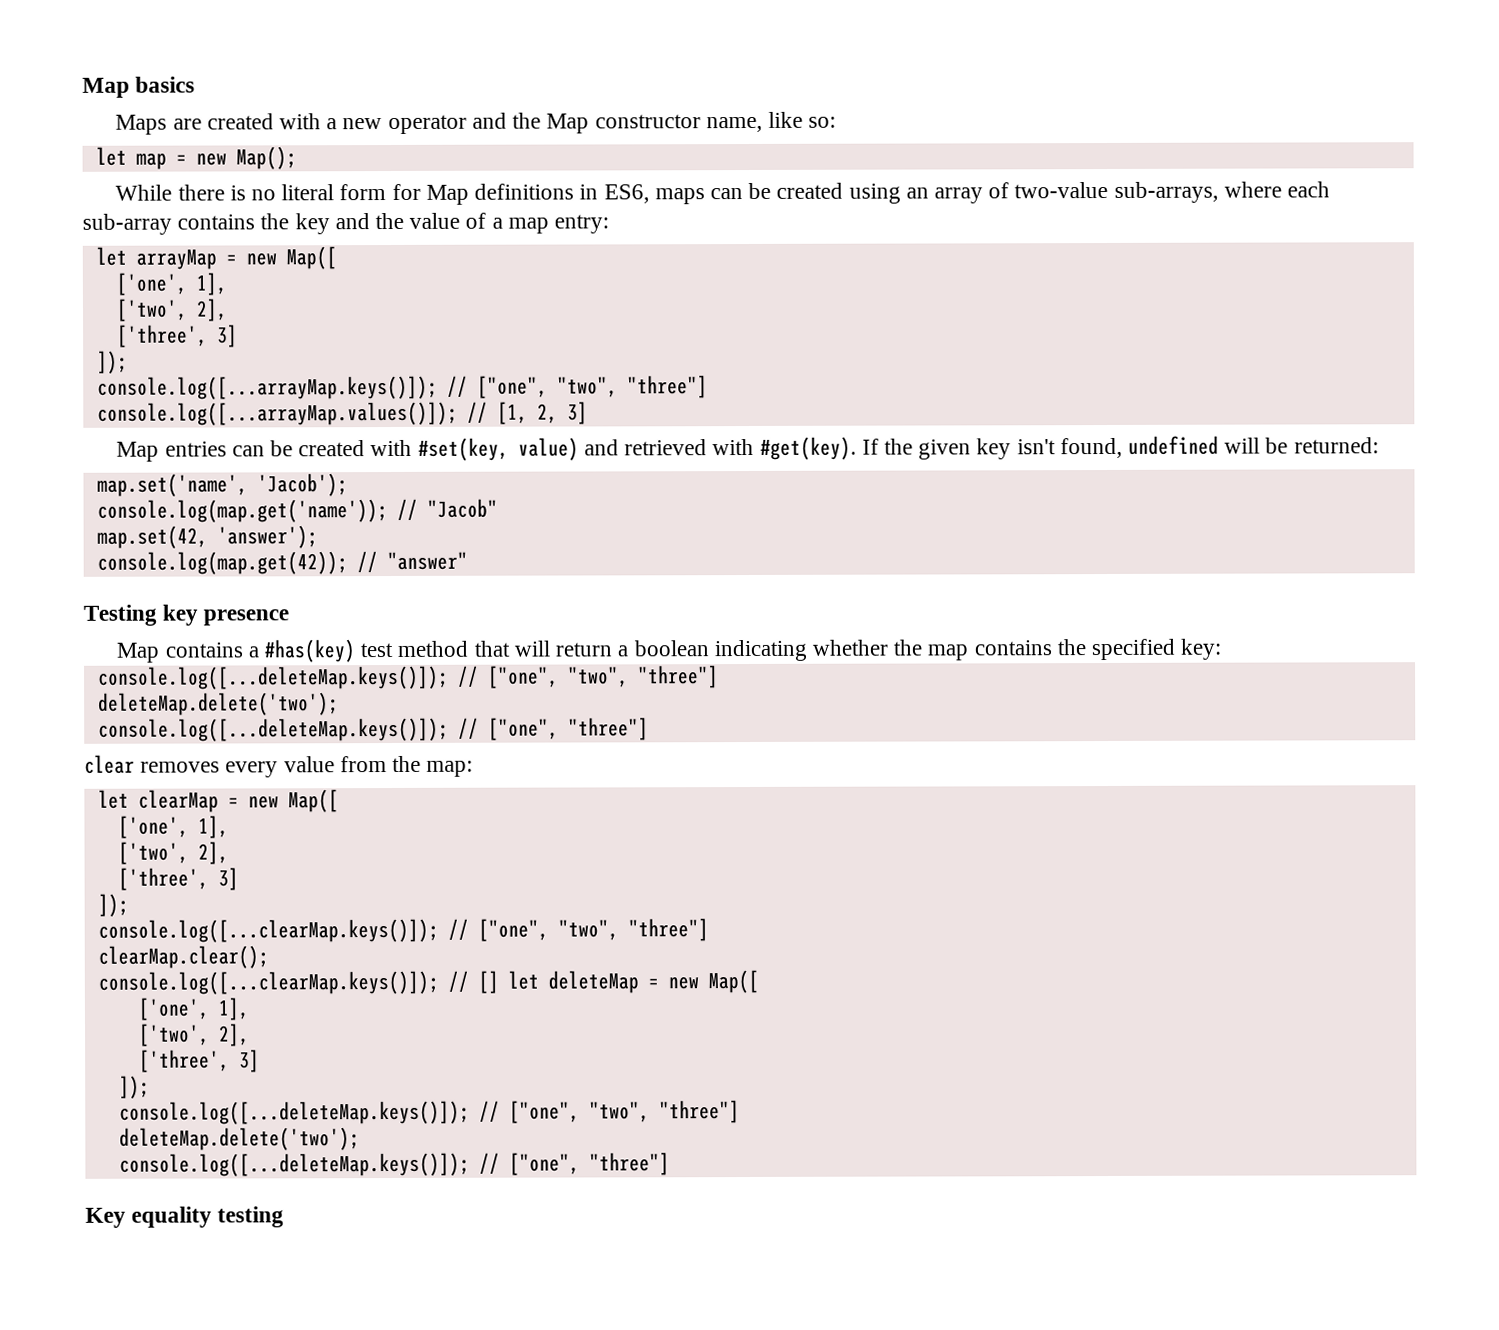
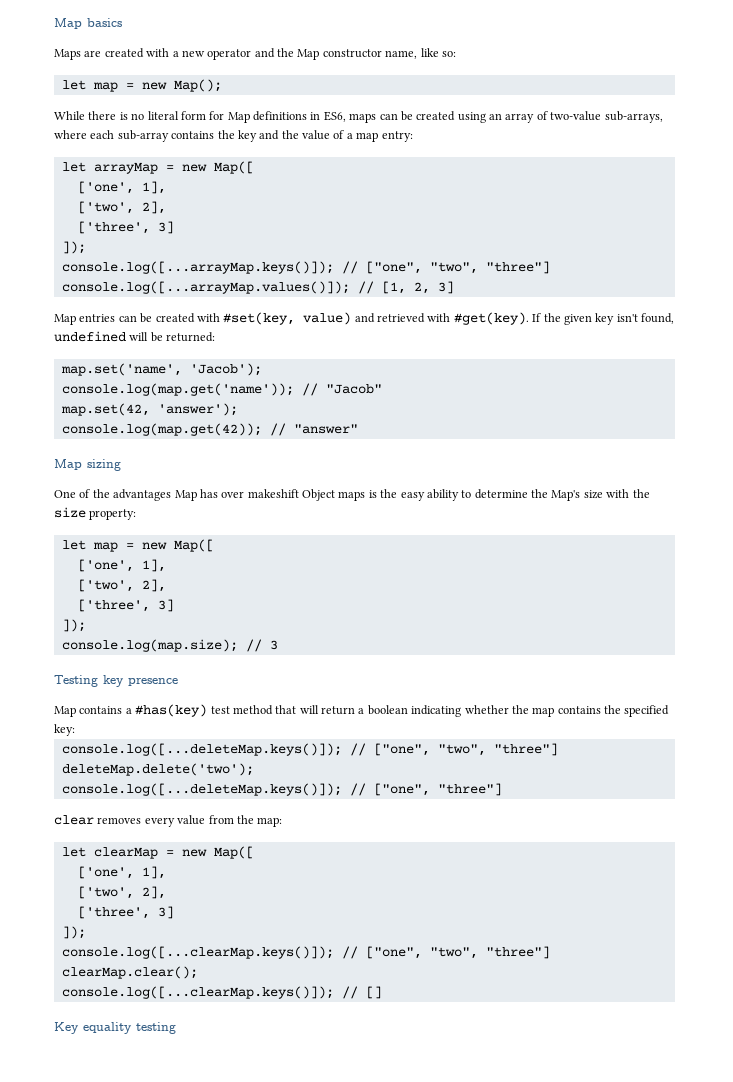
+ Map sizing
+ One of the advantages Map has over makeshift Object maps is the easy ability to determine the Map's size with the size property:
+ let map = new Map([
+ ['one', 1],
+ ['two', 2],
+ ['three', 3]
+ ]);
+ console.log(map.size); // 3
- console.log([...clearMap.keys()]); // [] let deleteMap = new Map([
- ['one', 1],
- ['two', 2],
- ['three', 3]
- ]);
- console.log([...deleteMap.keys()]); // ["one", "two", "three"]
- deleteMap.delete('two');
- console.log([...deleteMap.keys()]); // ["one", "three"]
+ console.log([...clearMap.keys()]); // []

